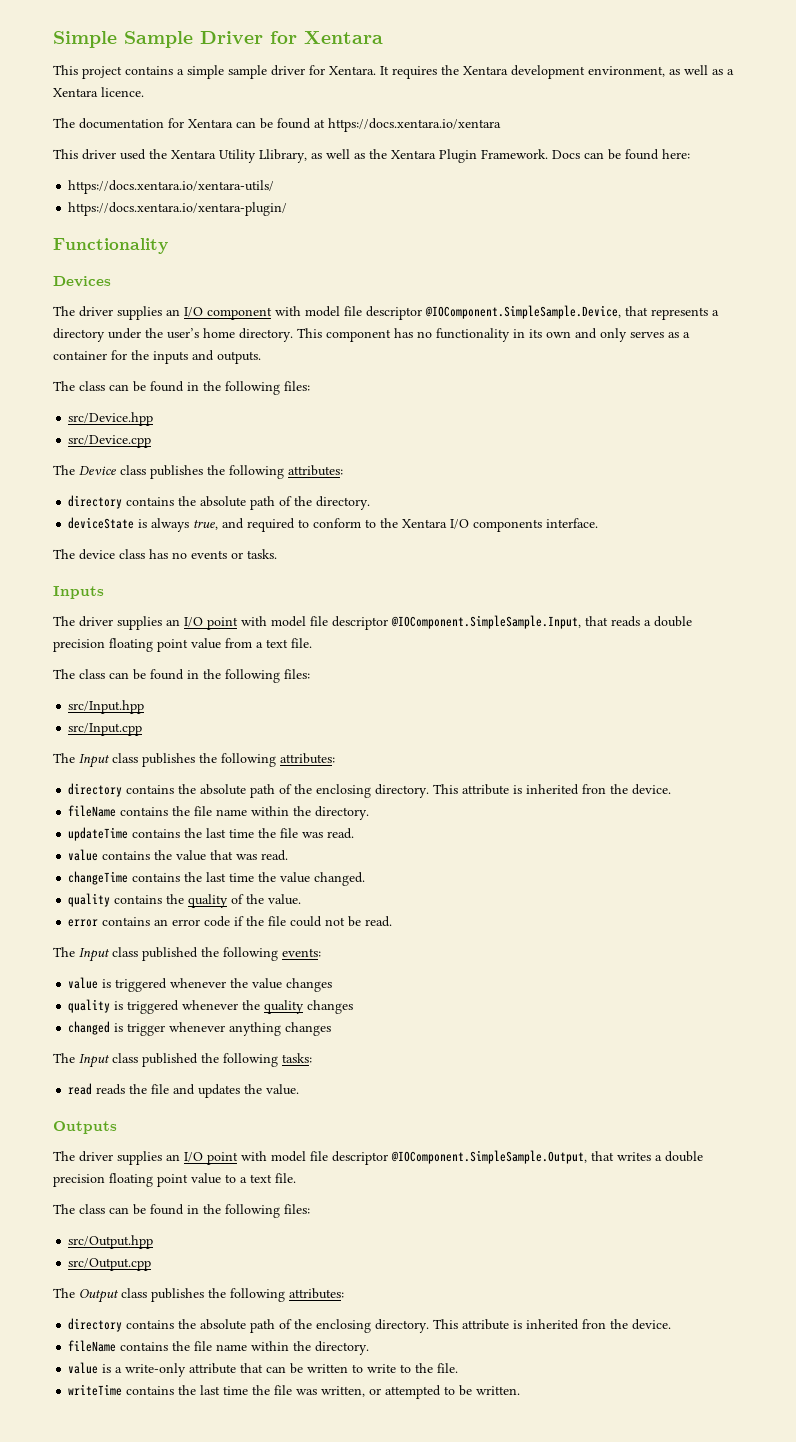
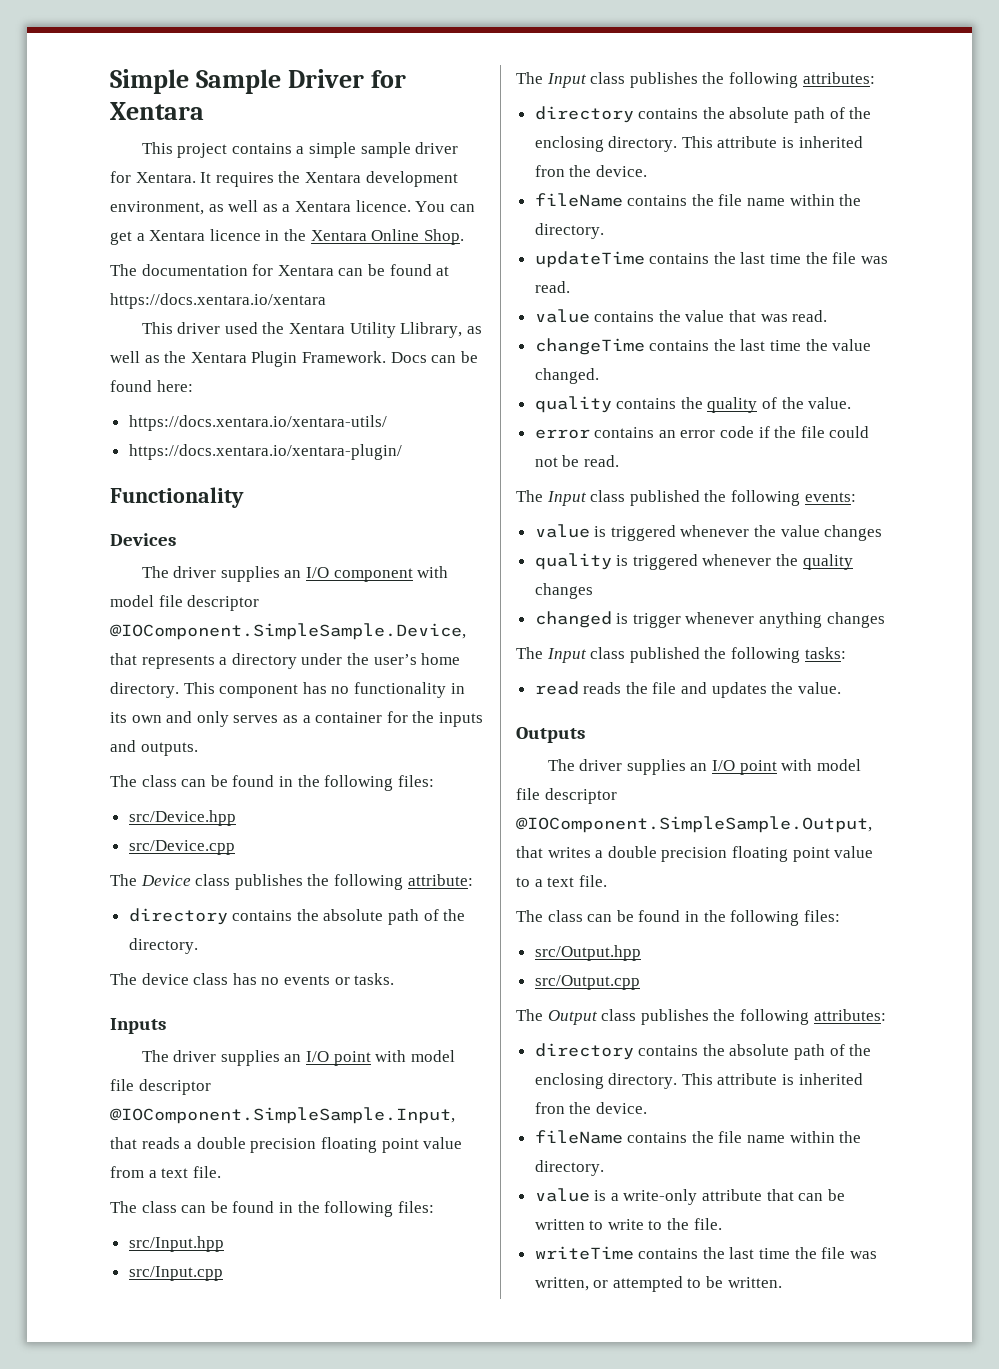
+ You can get a Xentara licence in the Xentara Online Shop.
- The Device class publishes the following attributes:
+ The Device class publishes the following attribute:
- deviceState is always true, and required to conform to the Xentara I/O components interface.

